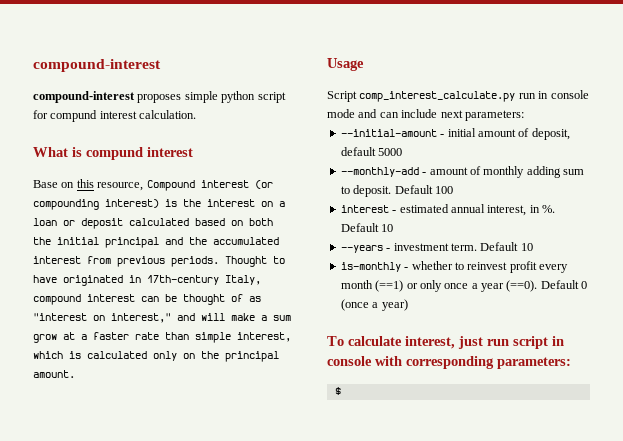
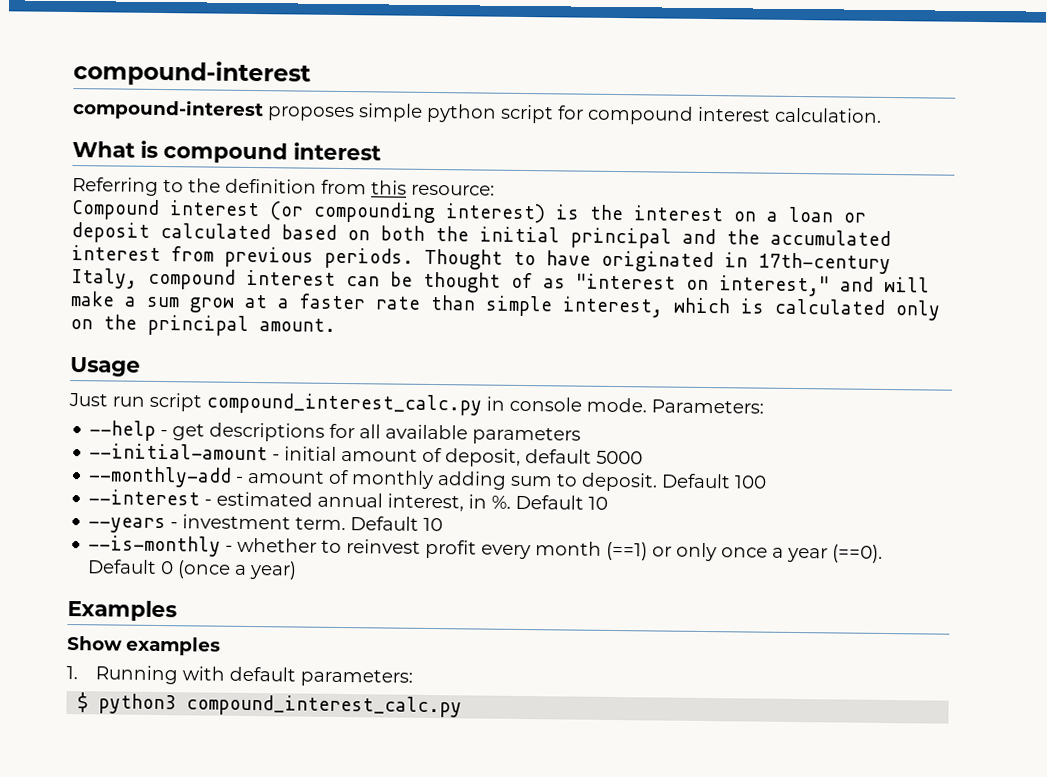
- compound-interest proposes simple python script for compund interest calculation.
+ compound-interest proposes simple python script for compound interest calculation.
- What is compund interest
+ What is compound interest
- Base on this resource, Compound interest (or compounding interest) is the interest on a loan or deposit calculated based on both the initial principal and the accumulated interest from previous periods.
+ Referring to the definition from this resource:
+ Compound interest (or compounding interest) is the interest on a loan or deposit calculated based on both the initial principal and the accumulated interest from previous periods.
- Script comp_interest_calculate.py run in console mode and can include next parameters:
+ Just run script compound_interest_calc.py in console mode. Parameters:
+ --help - get descriptions for all available parameters
- interest - estimated annual interest, in %.
+ --interest - estimated annual interest, in %.
- is-monthly - whether to reinvest profit every month (==1) or only once a year (==0).
+ --is-monthly - whether to reinvest profit every month (==1) or only once a year (==0).
- To calculate interest, just run script in console with corresponding parameters:
+ Examples
+ Show examples
+ 1. Running with default parameters:
- $
+ $ python3 compound_interest_calc.py

